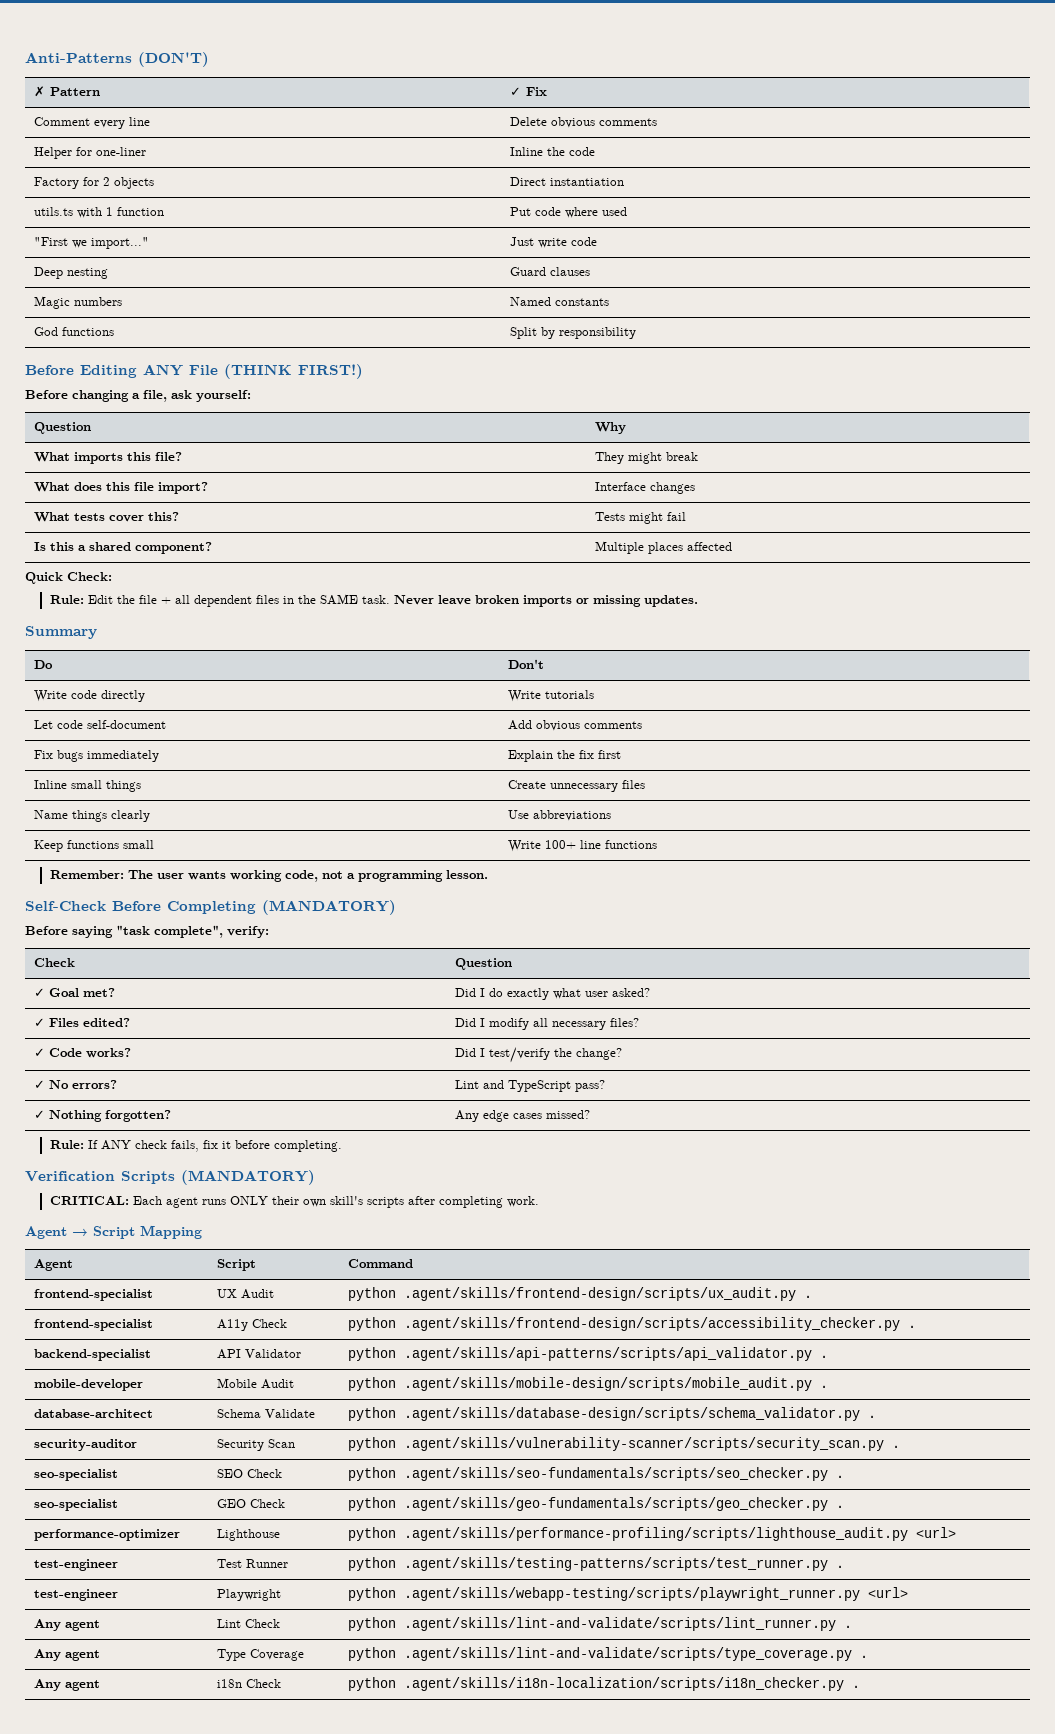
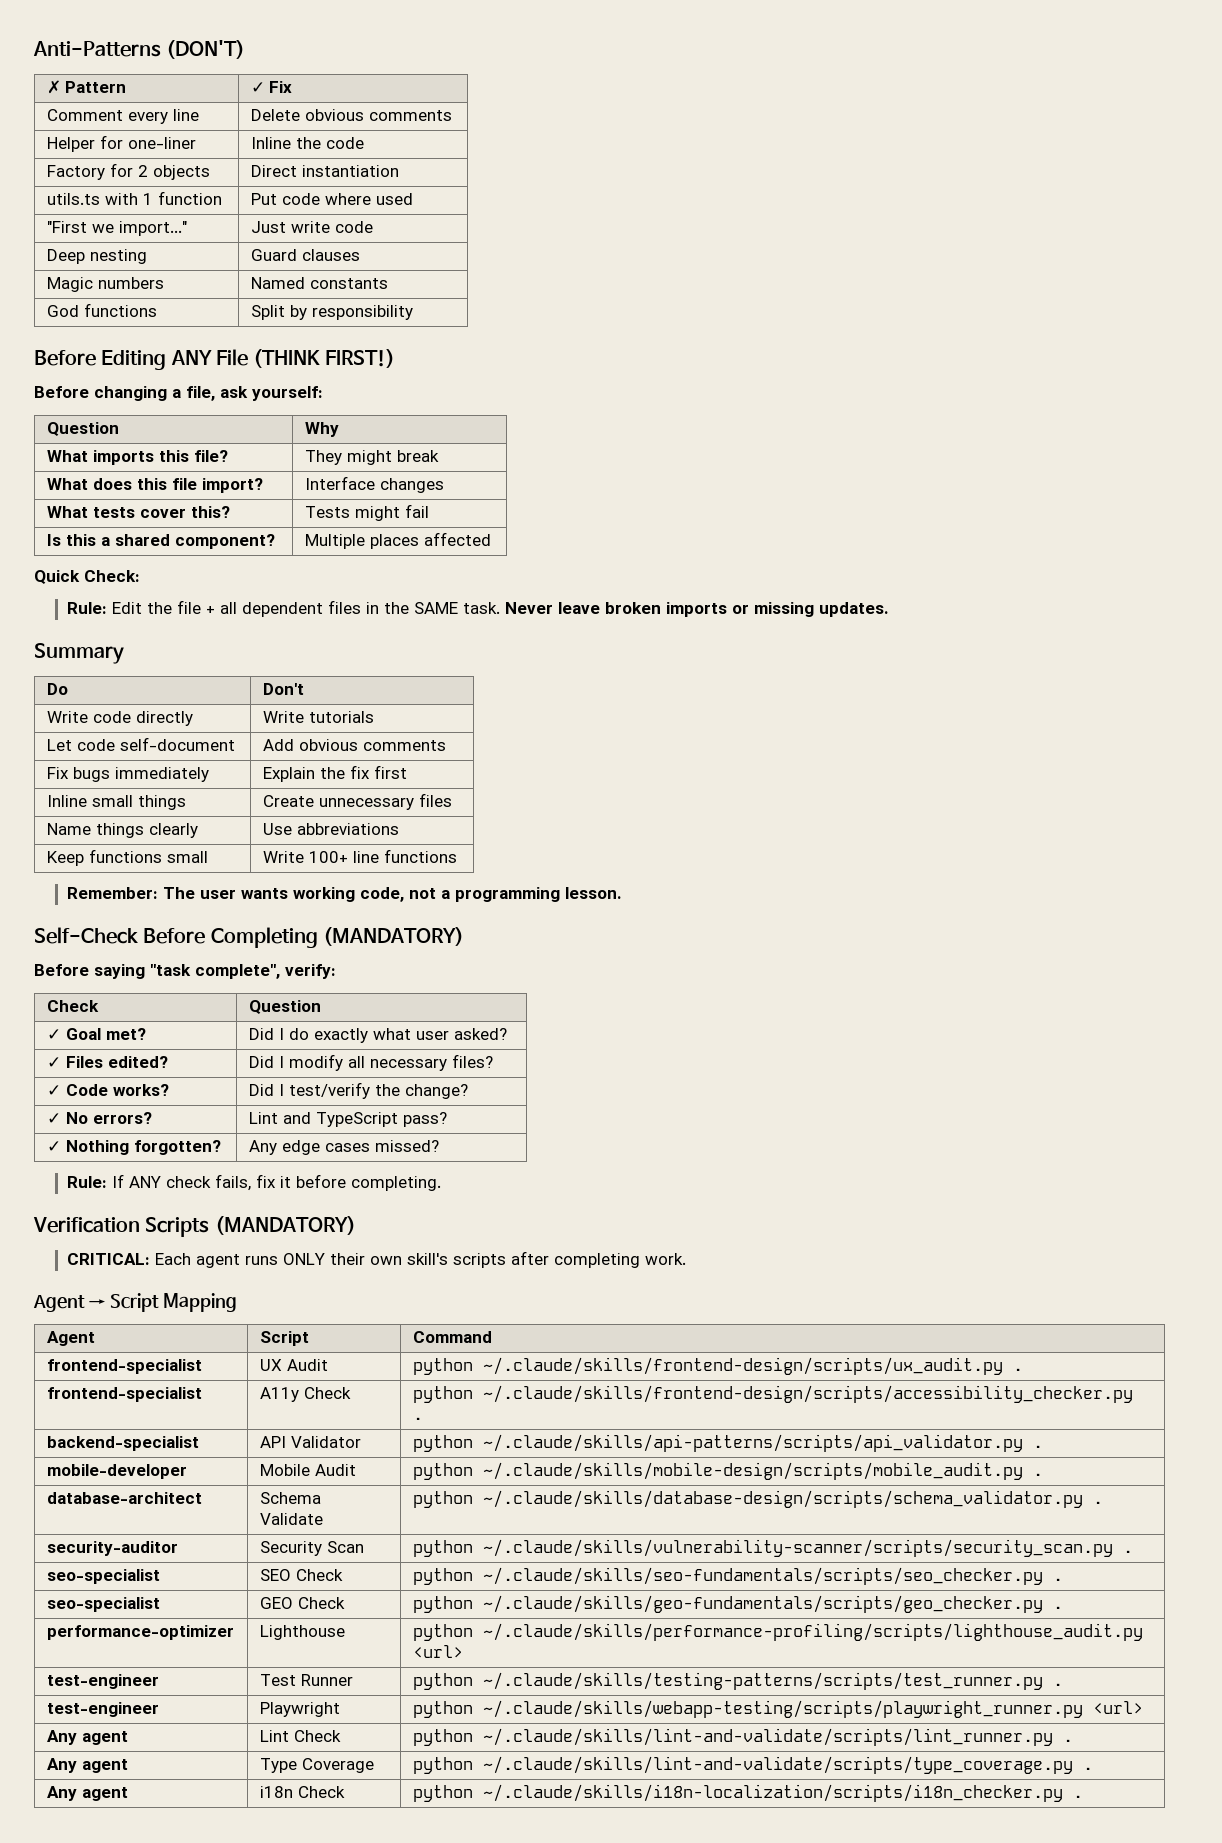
- frontend-specialist | UX Audit | python .agent/skills/frontend-design/scripts/ux_audit.py .
+ frontend-specialist | UX Audit | python ~/.claude/skills/frontend-design/scripts/ux_audit.py .
- frontend-specialist | A11y Check | python .agent/skills/frontend-design/scripts/accessibility_checker.py .
+ frontend-specialist | A11y Check | python ~/.claude/skills/frontend-design/scripts/accessibility_checker.py .
- backend-specialist | API Validator | python .agent/skills/api-patterns/scripts/api_validator.py .
+ backend-specialist | API Validator | python ~/.claude/skills/api-patterns/scripts/api_validator.py .
- mobile-developer | Mobile Audit | python .agent/skills/mobile-design/scripts/mobile_audit.py .
+ mobile-developer | Mobile Audit | python ~/.claude/skills/mobile-design/scripts/mobile_audit.py .
- database-architect | Schema Validate | python .agent/skills/database-design/scripts/schema_validator.py .
+ database-architect | Schema Validate | python ~/.claude/skills/database-design/scripts/schema_validator.py .
- security-auditor | Security Scan | python .agent/skills/vulnerability-scanner/scripts/security_scan.py .
+ security-auditor | Security Scan | python ~/.claude/skills/vulnerability-scanner/scripts/security_scan.py .
- seo-specialist | SEO Check | python .agent/skills/seo-fundamentals/scripts/seo_checker.py .
+ seo-specialist | SEO Check | python ~/.claude/skills/seo-fundamentals/scripts/seo_checker.py .
- seo-specialist | GEO Check | python .agent/skills/geo-fundamentals/scripts/geo_checker.py .
+ seo-specialist | GEO Check | python ~/.claude/skills/geo-fundamentals/scripts/geo_checker.py .
- performance-optimizer | Lighthouse | python .agent/skills/performance-profiling/scripts/lighthouse_audit.py <url>
+ performance-optimizer | Lighthouse | python ~/.claude/skills/performance-profiling/scripts/lighthouse_audit.py <url>
- test-engineer | Test Runner | python .agent/skills/testing-patterns/scripts/test_runner.py .
+ test-engineer | Test Runner | python ~/.claude/skills/testing-patterns/scripts/test_runner.py .
- test-engineer | Playwright | python .agent/skills/webapp-testing/scripts/playwright_runner.py <url>
+ test-engineer | Playwright | python ~/.claude/skills/webapp-testing/scripts/playwright_runner.py <url>
- Any agent | Lint Check | python .agent/skills/lint-and-validate/scripts/lint_runner.py .
+ Any agent | Lint Check | python ~/.claude/skills/lint-and-validate/scripts/lint_runner.py .
- Any agent | Type Coverage | python .agent/skills/lint-and-validate/scripts/type_coverage.py .
+ Any agent | Type Coverage | python ~/.claude/skills/lint-and-validate/scripts/type_coverage.py .
- Any agent | i18n Check | python .agent/skills/i18n-localization/scripts/i18n_checker.py .
+ Any agent | i18n Check | python ~/.claude/skills/i18n-localization/scripts/i18n_checker.py .

